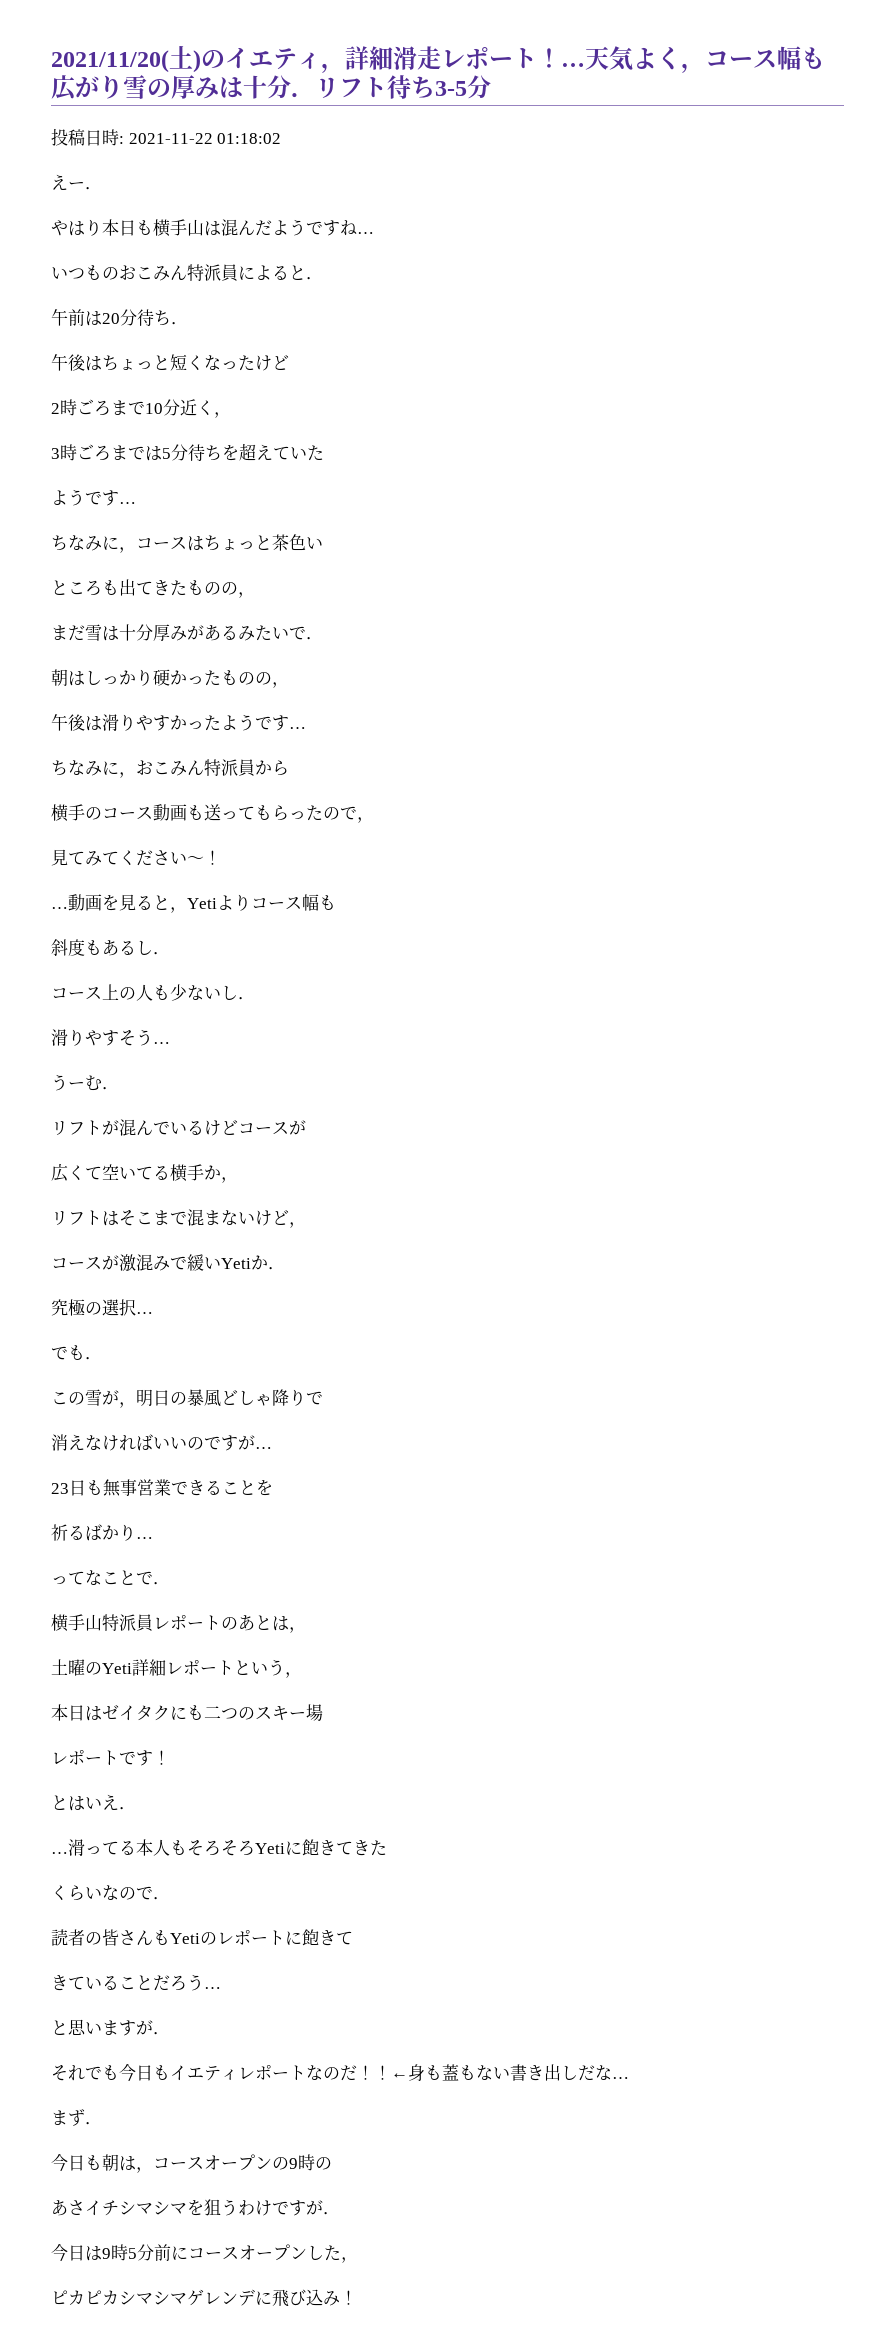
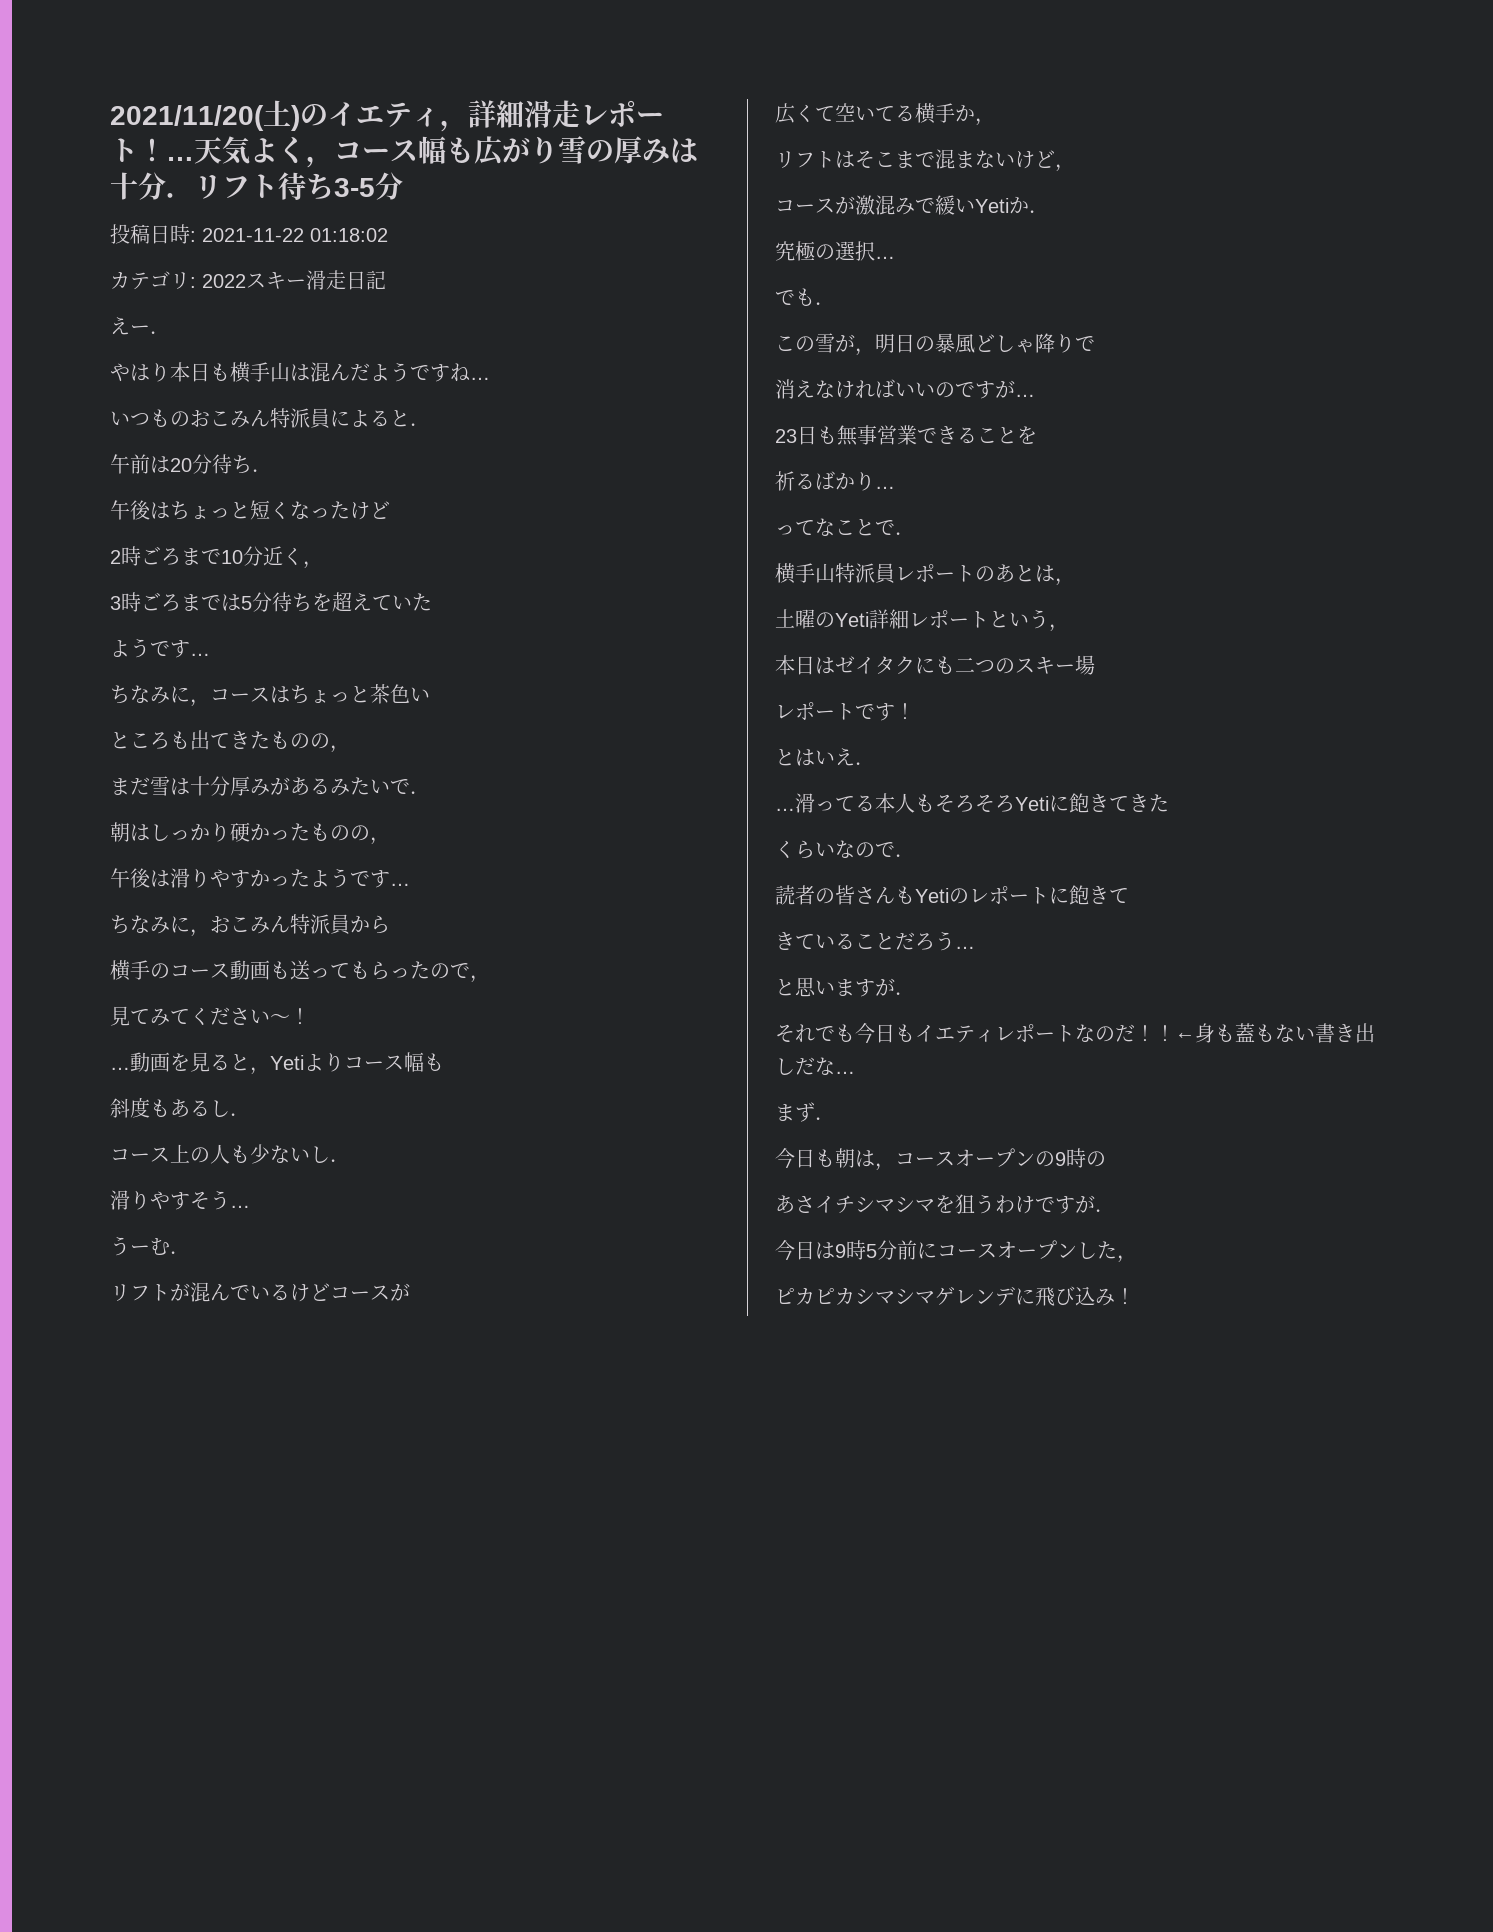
+ カテゴリ: 2022スキー滑走日記

